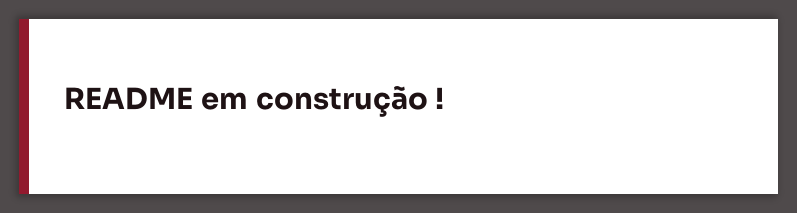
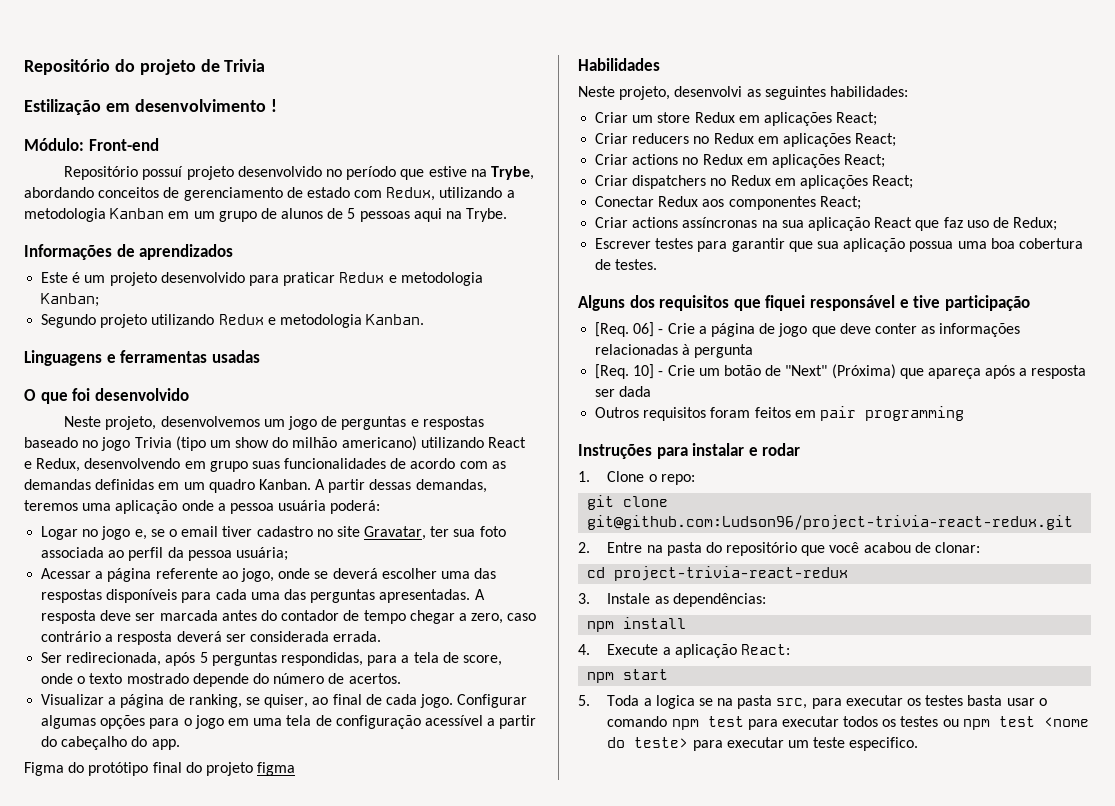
- README em construção !
+ Repositório do projeto de Trivia
+ Estilização em desenvolvimento !
+ Módulo: Front-end
+ Repositório possuí projeto desenvolvido no período que estive na Trybe, abordando conceitos de gerenciamento de estado com Redux, utilizando a metodologia Kanban em um grupo de alunos de 5 pessoas aqui na Trybe.
+ Informações de aprendizados
+ Este é um projeto desenvolvido para praticar Redux e metodologia Kanban;
+ Segundo projeto utilizando Redux e metodologia Kanban.
+ Linguagens e ferramentas usadas
+ O que foi desenvolvido
+ Neste projeto, desenvolvemos um jogo de perguntas e respostas baseado no jogo Trivia (tipo um show do milhão americano) utilizando React e Redux, desenvolvendo em grupo suas funcionalidades de acordo com as demandas definidas em um quadro Kanban. A partir dessas demandas, teremos uma aplicação onde a pessoa usuária poderá:
+ Logar no jogo e, se o email tiver cadastro no site Gravatar, ter sua foto associada ao perfil da pessoa usuária;
+ Acessar a página referente ao jogo, onde se deverá escolher uma das respostas disponíveis para cada uma das perguntas apresentadas. A resposta deve ser marcada antes do contador de tempo chegar a zero, caso contrário a resposta deverá ser considerada errada.
+ Ser redirecionada, após 5 perguntas respondidas, para a tela de score, onde o texto mostrado depende do número de acertos.
+ Visualizar a página de ranking, se quiser, ao final de cada jogo. Configurar algumas opções para o jogo em uma tela de configuração acessível a partir do cabeçalho do app.
+ Figma do protótipo final do projeto figma
+ Habilidades
+ Neste projeto, desenvolvi as seguintes habilidades:
+ Criar um store Redux em aplicações React;
+ Criar reducers no Redux em aplicações React;
+ Criar actions no Redux em aplicações React;
+ Criar dispatchers no Redux em aplicações React;
+ Conectar Redux aos componentes React;
+ Criar actions assíncronas na sua aplicação React que faz uso de Redux;
+ Escrever testes para garantir que sua aplicação possua uma boa cobertura de testes.
+ Alguns dos requisitos que fiquei responsável e tive participação
+ [Req. 06] - Crie a página de jogo que deve conter as informações relacionadas à pergunta
+ [Req. 10] - Crie um botão de "Next" (Próxima) que apareça após a resposta ser dada
+ Outros requisitos foram feitos em pair programming
+ Instruções para instalar e rodar
+ 1. Clone o repo:
+ git clone git@github.com:Ludson96/project-trivia-react-redux.git
+ 2. Entre na pasta do repositório que você acabou de clonar:
+ cd project-trivia-react-redux
+ 3. Instale as dependências:
+ npm install
+ 4. Execute a aplicação React:
+ npm start
+ 5. Toda a logica se na pasta src, para executar os testes basta usar o comando npm test para executar todos os testes ou npm test <nome do teste> para executar um teste especifico.

